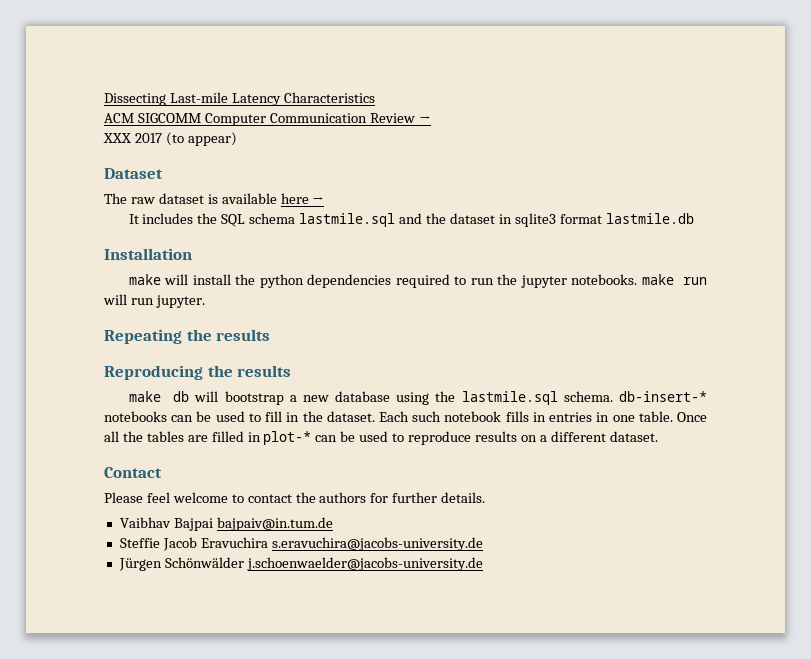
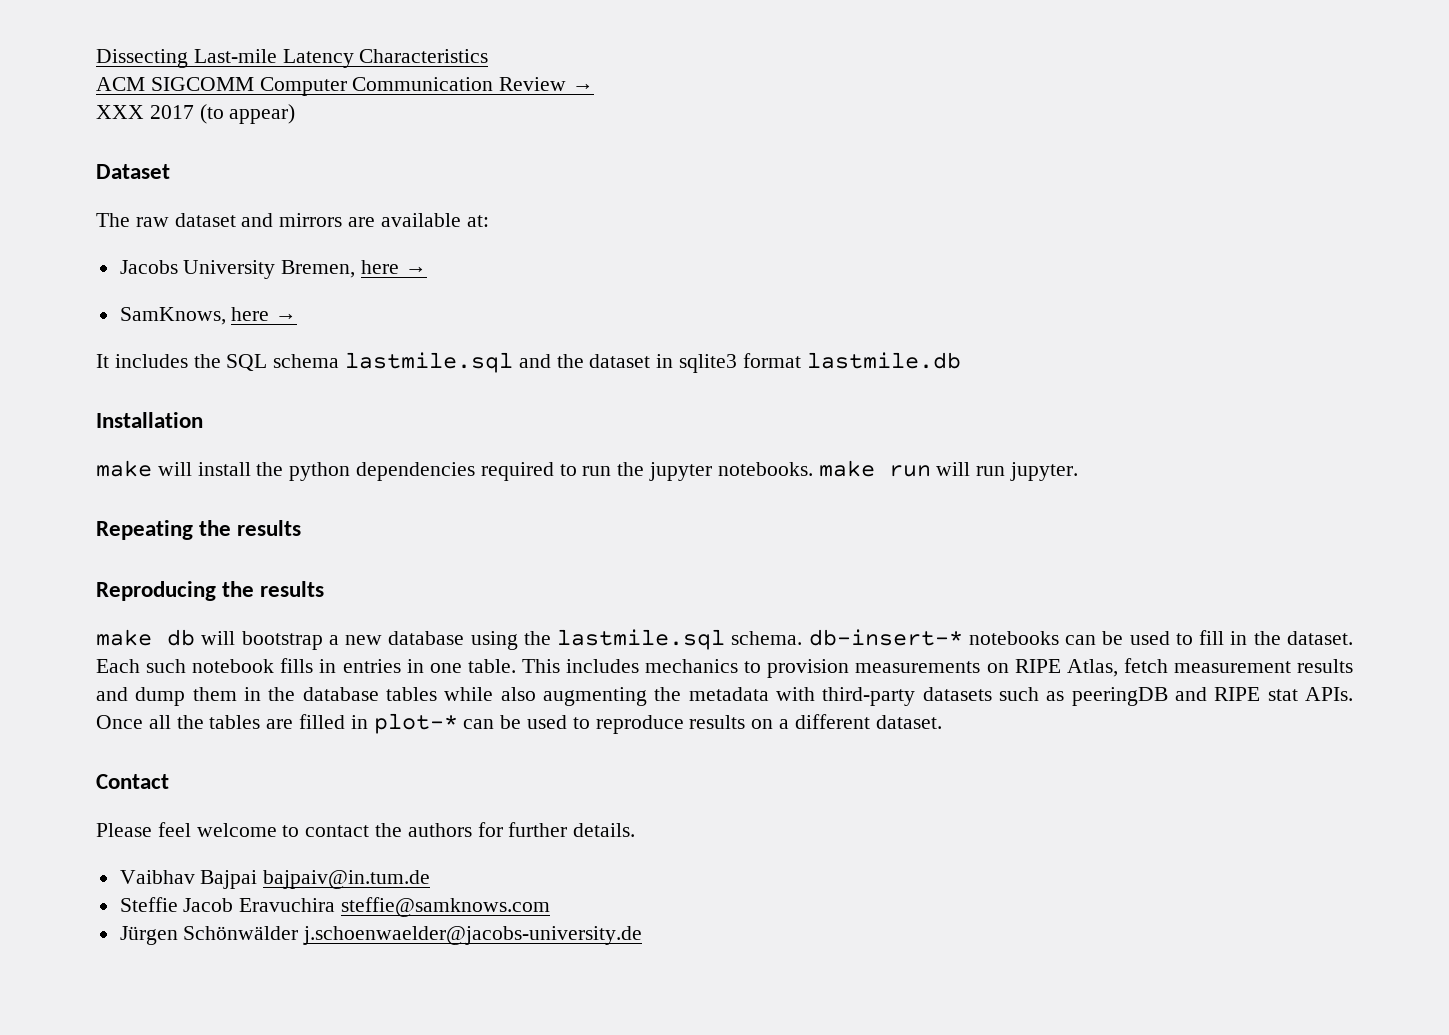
- The raw dataset is available here →
+ The raw dataset and mirrors are available at:
+ Jacobs University Bremen, here →
+ SamKnows, here →
+ This includes mechanics to provision measurements on RIPE Atlas, fetch measurement results and dump them in the database tables while also augmenting the metadata with third-party datasets such as peeringDB and RIPE stat APIs.
- Steffie Jacob Eravuchira s.eravuchira@jacobs-university.de
+ Steffie Jacob Eravuchira steffie@samknows.com

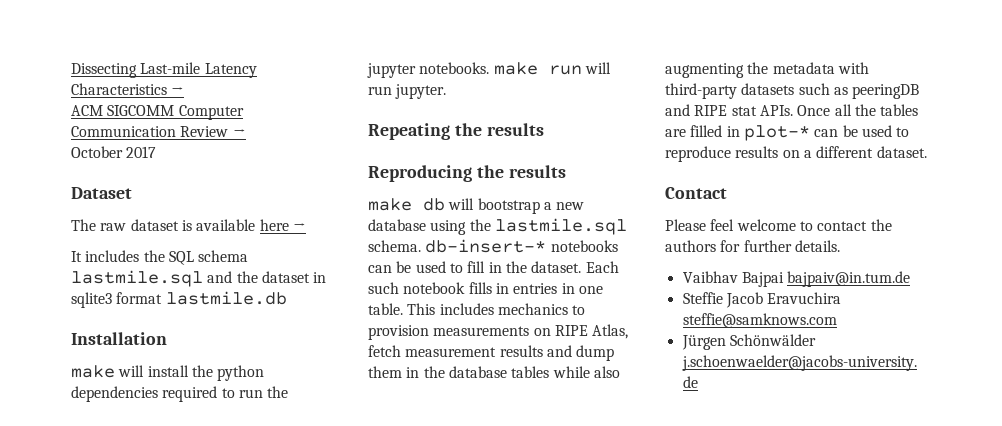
- Dissecting Last-mile Latency Characteristics
+ Dissecting Last-mile Latency Characteristics →
- XXX 2017 (to appear)
+ October 2017
- The raw dataset and mirrors are available at:
- Jacobs University Bremen, here →
- SamKnows, here →
+ The raw dataset is available here →

